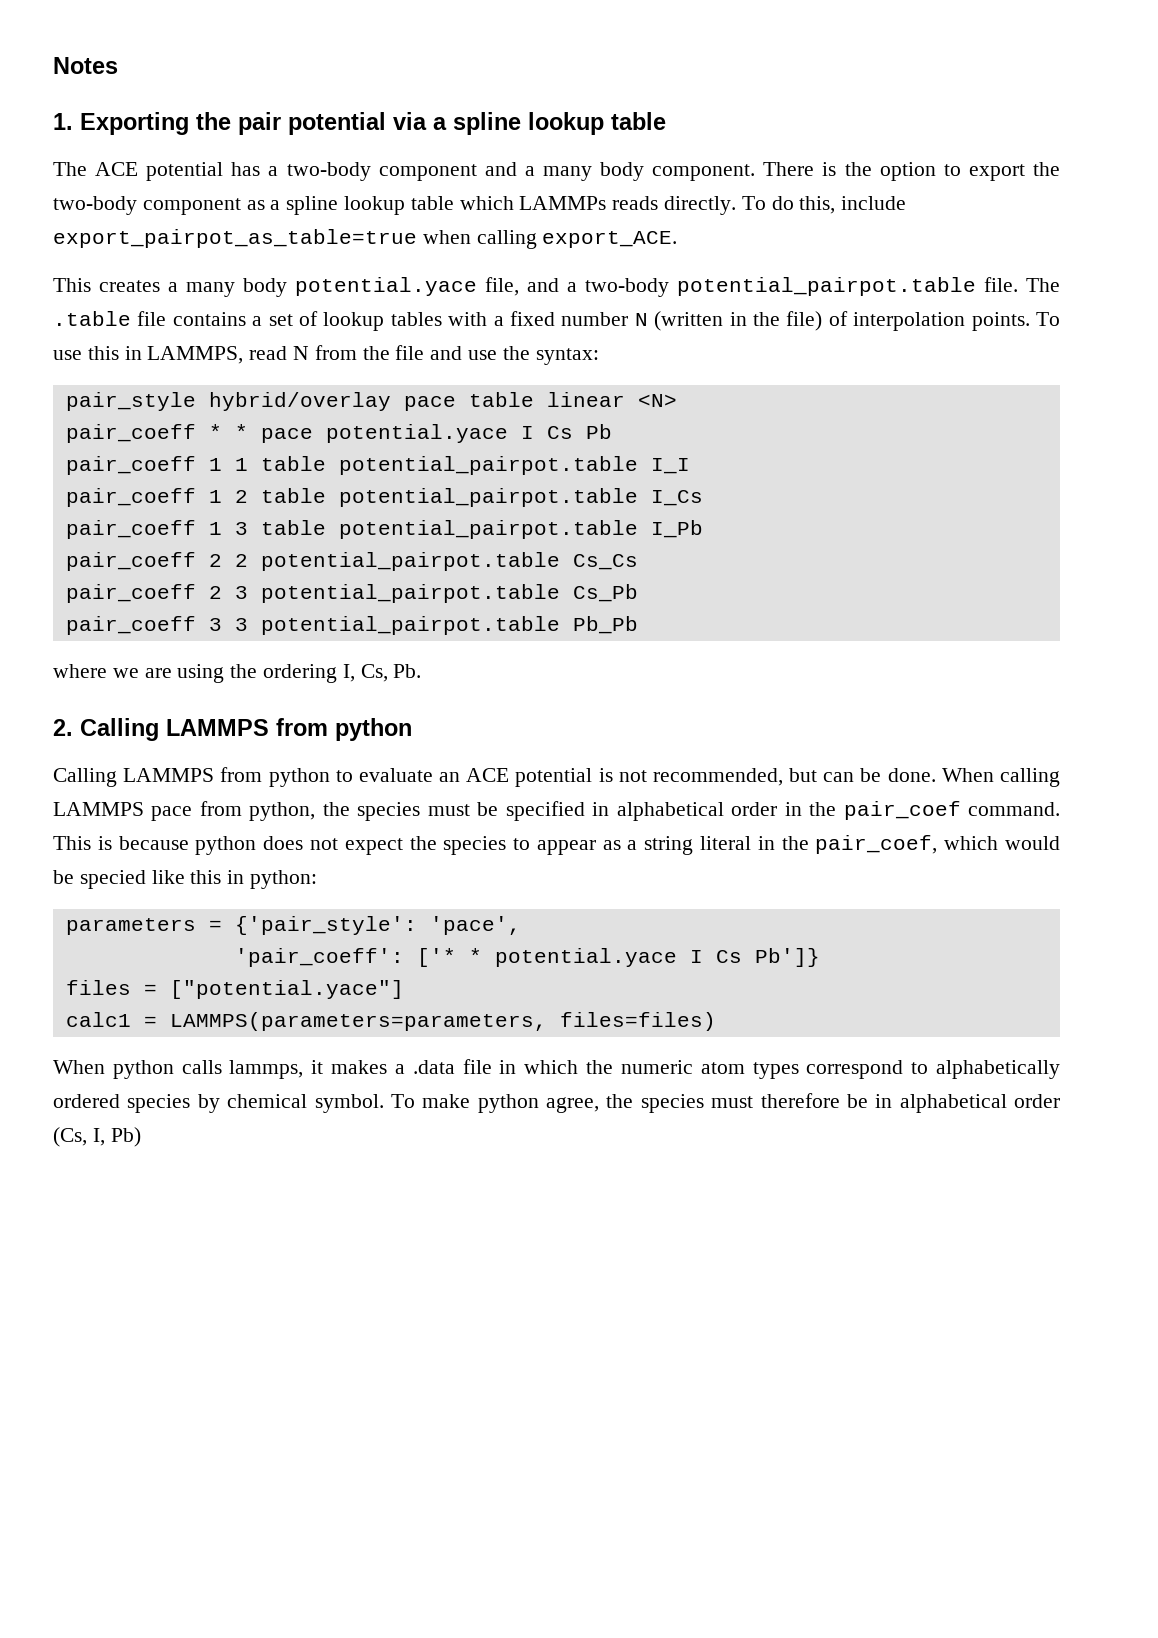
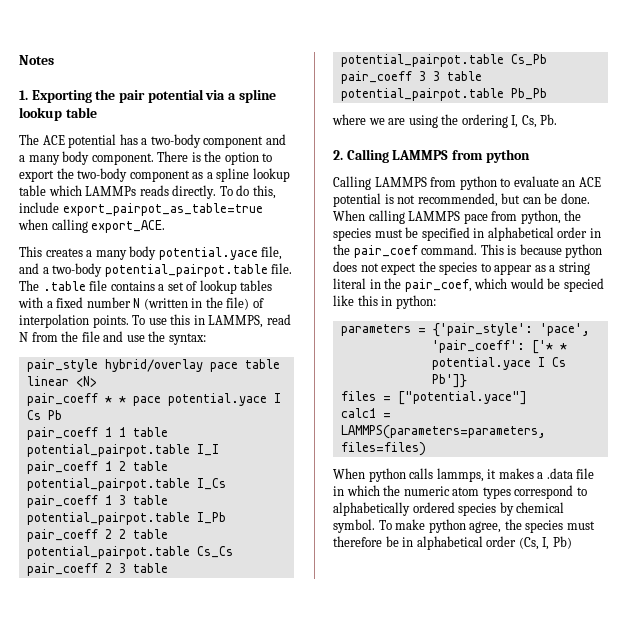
- pair_coeff 2 2 potential_pairpot.table Cs_Cs
+ pair_coeff 2 2 table potential_pairpot.table Cs_Cs
- pair_coeff 2 3 potential_pairpot.table Cs_Pb
+ pair_coeff 2 3 table potential_pairpot.table Cs_Pb
- pair_coeff 3 3 potential_pairpot.table Pb_Pb
+ pair_coeff 3 3 table potential_pairpot.table Pb_Pb

